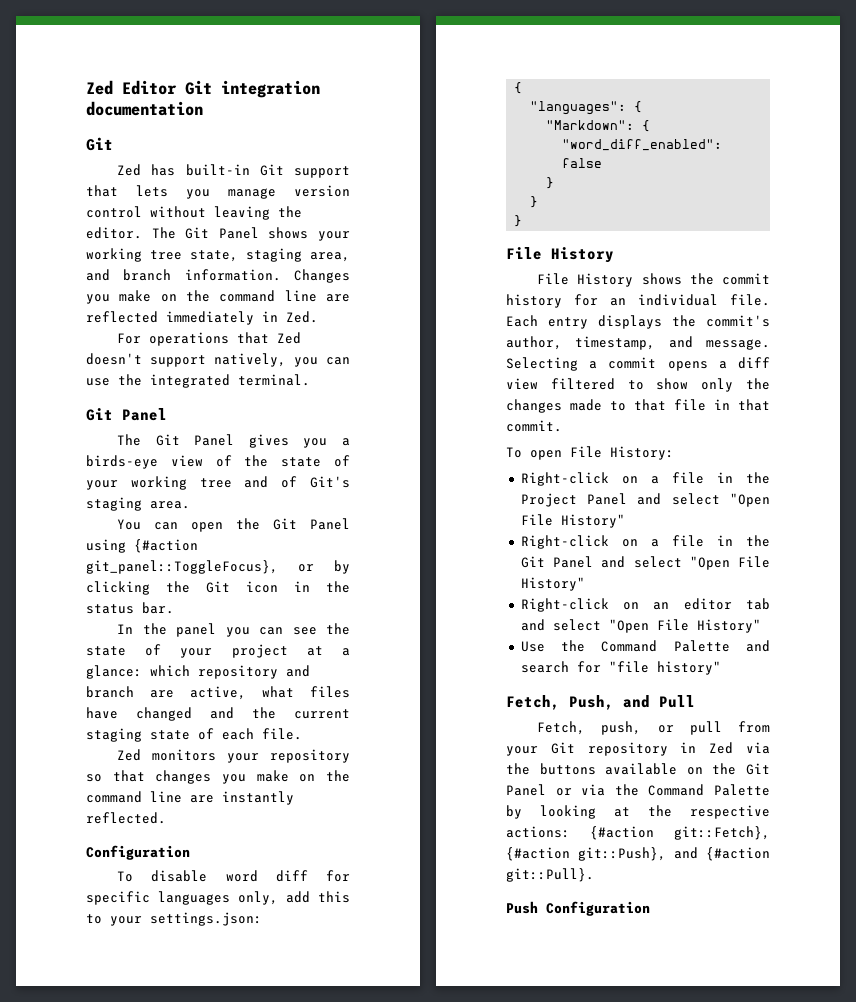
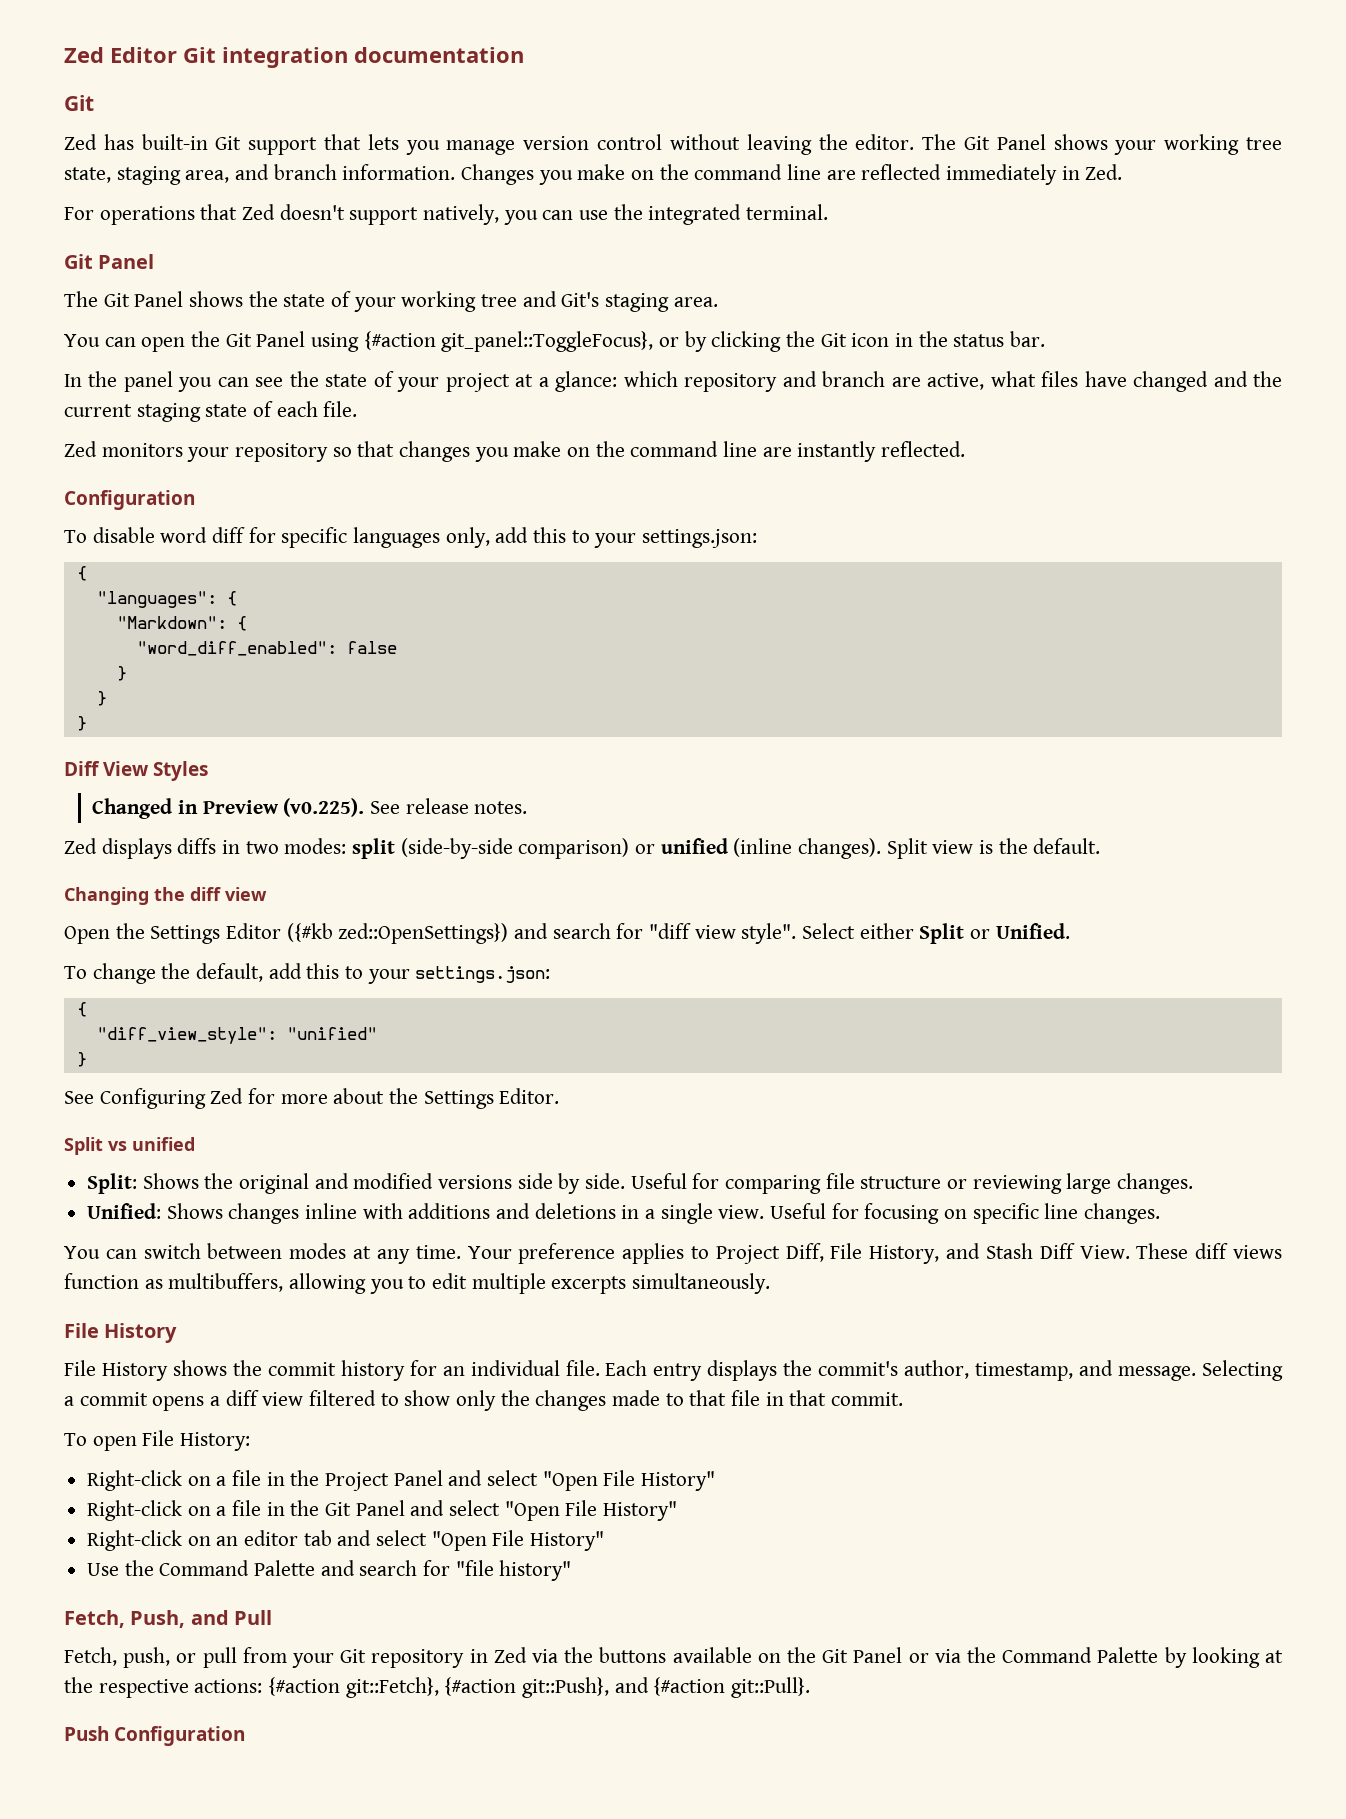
- The Git Panel gives you a birds-eye view of the state of your working tree and of Git's staging area.
+ The Git Panel shows the state of your working tree and Git's staging area.
+ Diff View Styles
+ Changed in Preview (v0.225). See release notes.
+ Zed displays diffs in two modes: split (side-by-side comparison) or unified (inline changes). Split view is the default.
+ Changing the diff view
+ Open the Settings Editor ({#kb zed::OpenSettings}) and search for "diff view style". Select either Split or Unified.
+ To change the default, add this to your settings.json:
+ {
+ "diff_view_style": "unified"
+ }
+ See Configuring Zed for more about the Settings Editor.
+ Split vs unified
+ Split: Shows the original and modified versions side by side. Useful for comparing file structure or reviewing large changes.
+ Unified: Shows changes inline with additions and deletions in a single view. Useful for focusing on specific line changes.
+ You can switch between modes at any time. Your preference applies to Project Diff, File History, and Stash Diff View. These diff views function as multibuffers, allowing you to edit multiple excerpts simultaneously.

